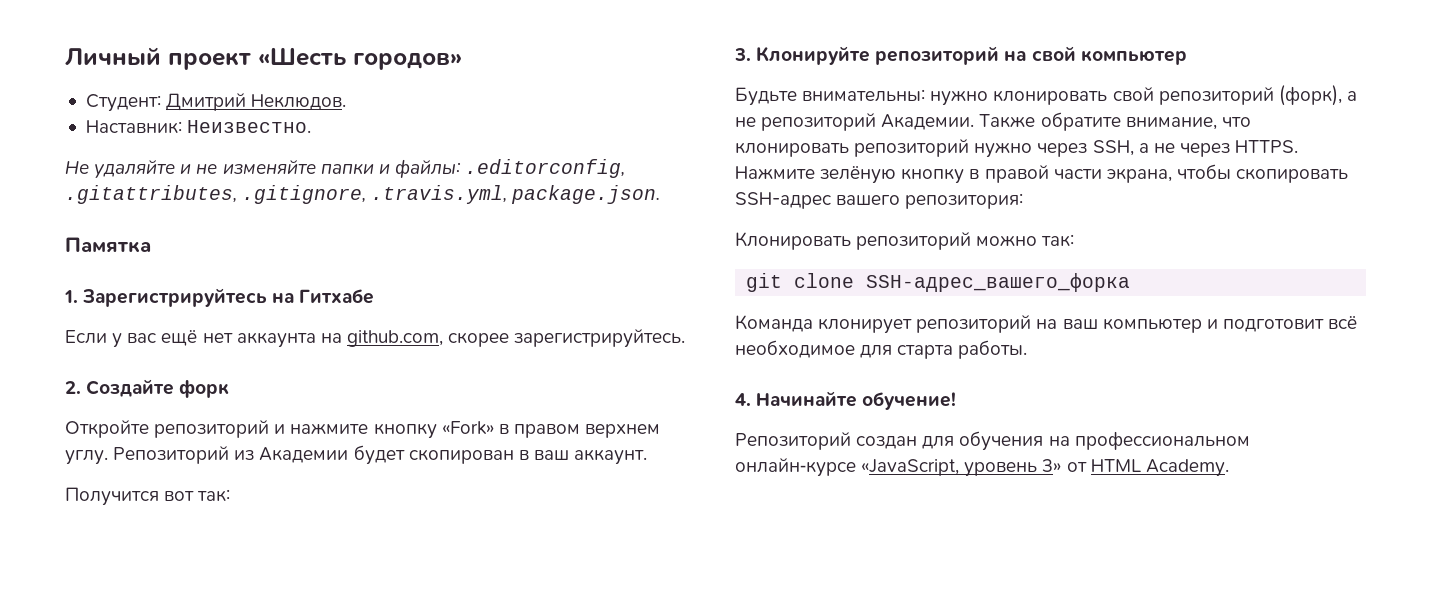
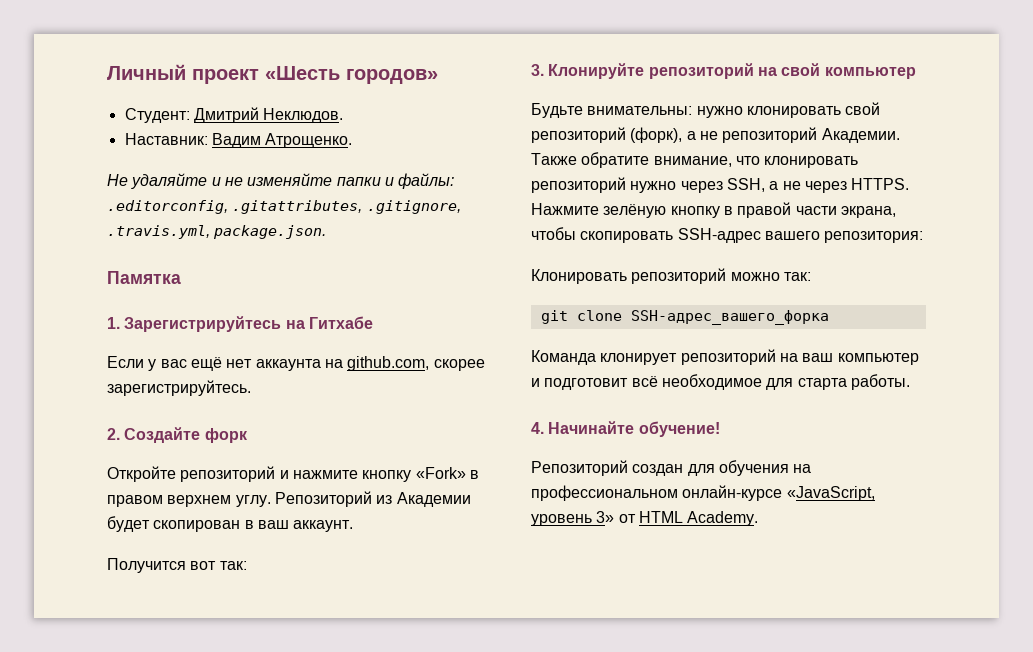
- Наставник: Неизвестно.
+ Наставник: Вадим Атрощенко.

